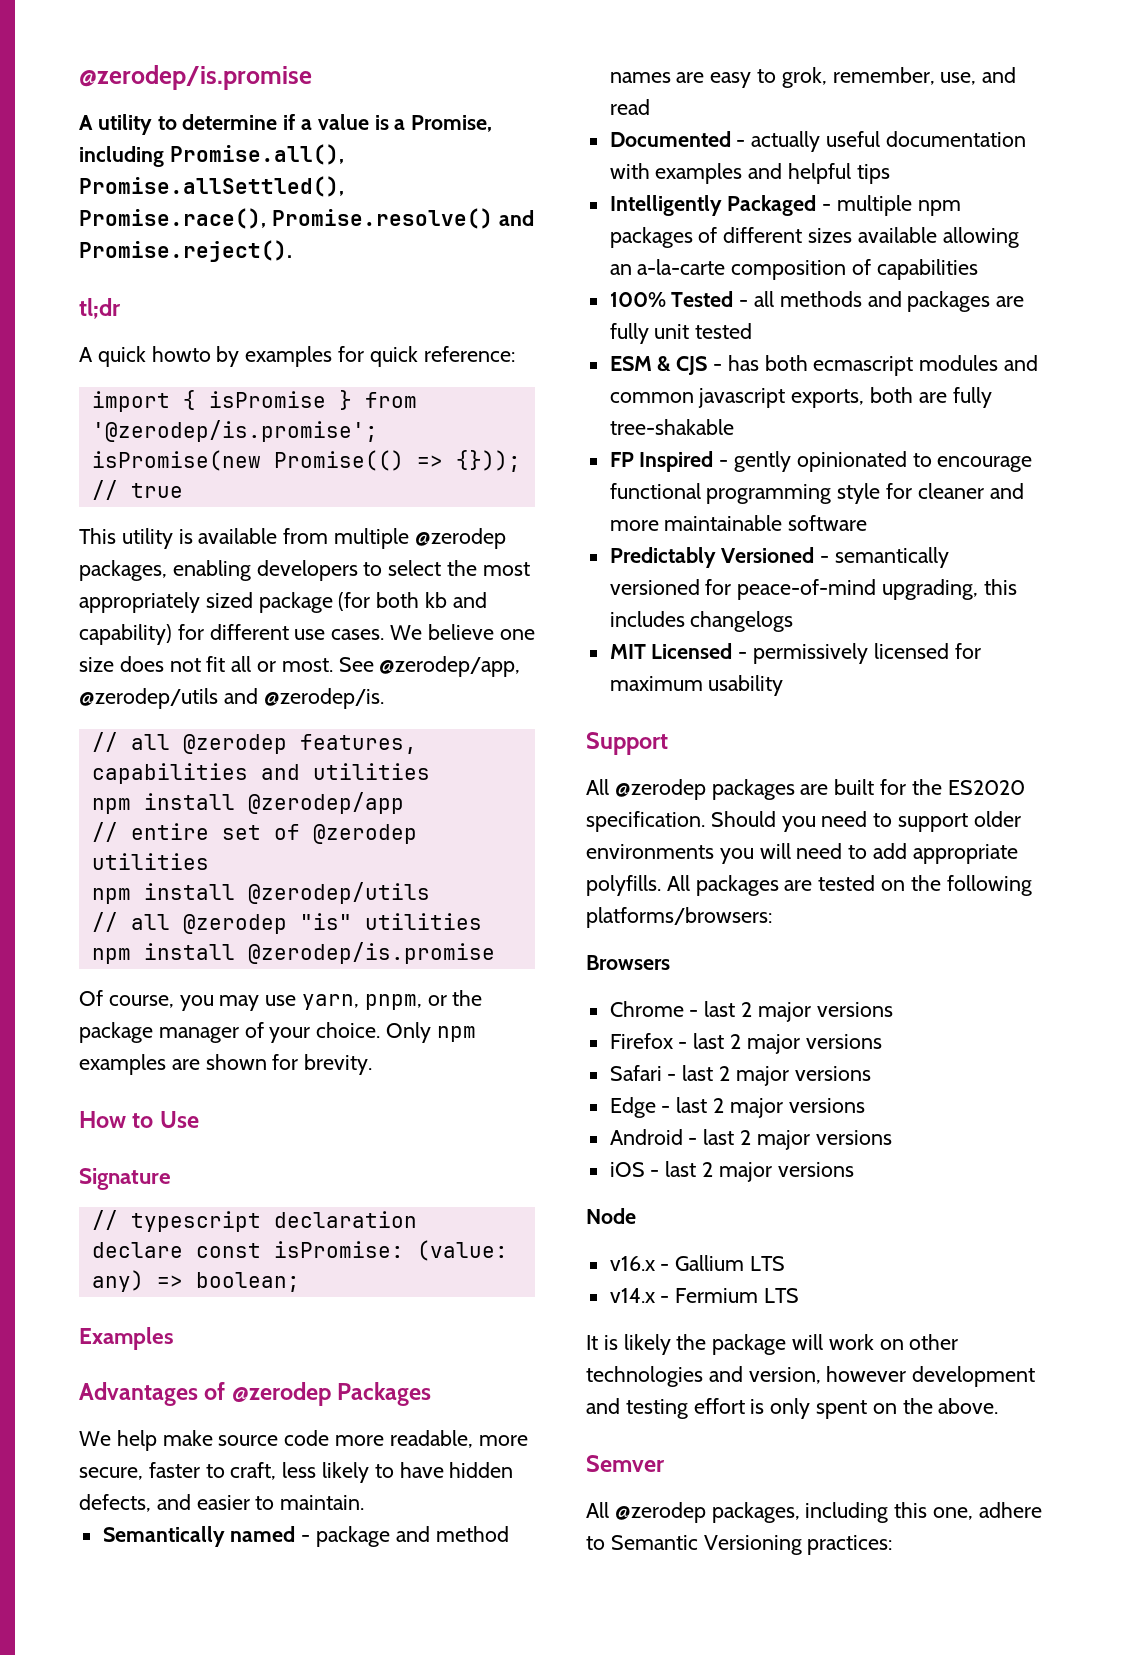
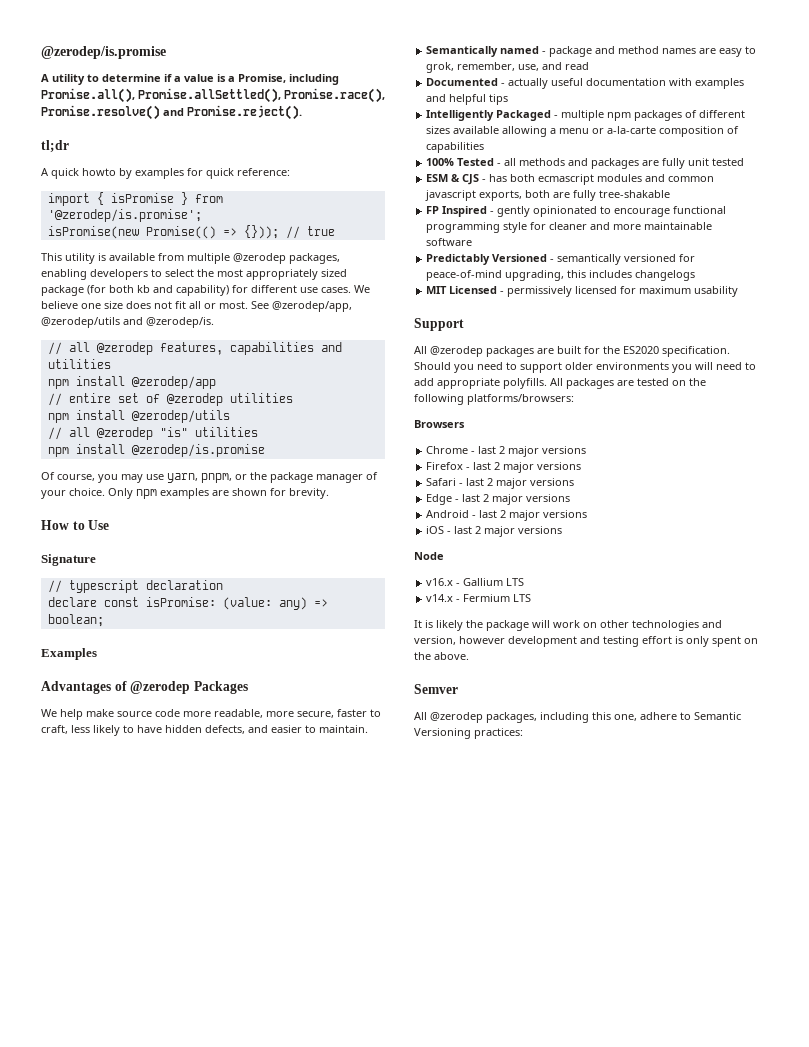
- Intelligently Packaged - multiple npm packages of different sizes available allowing an a-la-carte composition of capabilities
+ Intelligently Packaged - multiple npm packages of different sizes available allowing a menu or a-la-carte composition of capabilities

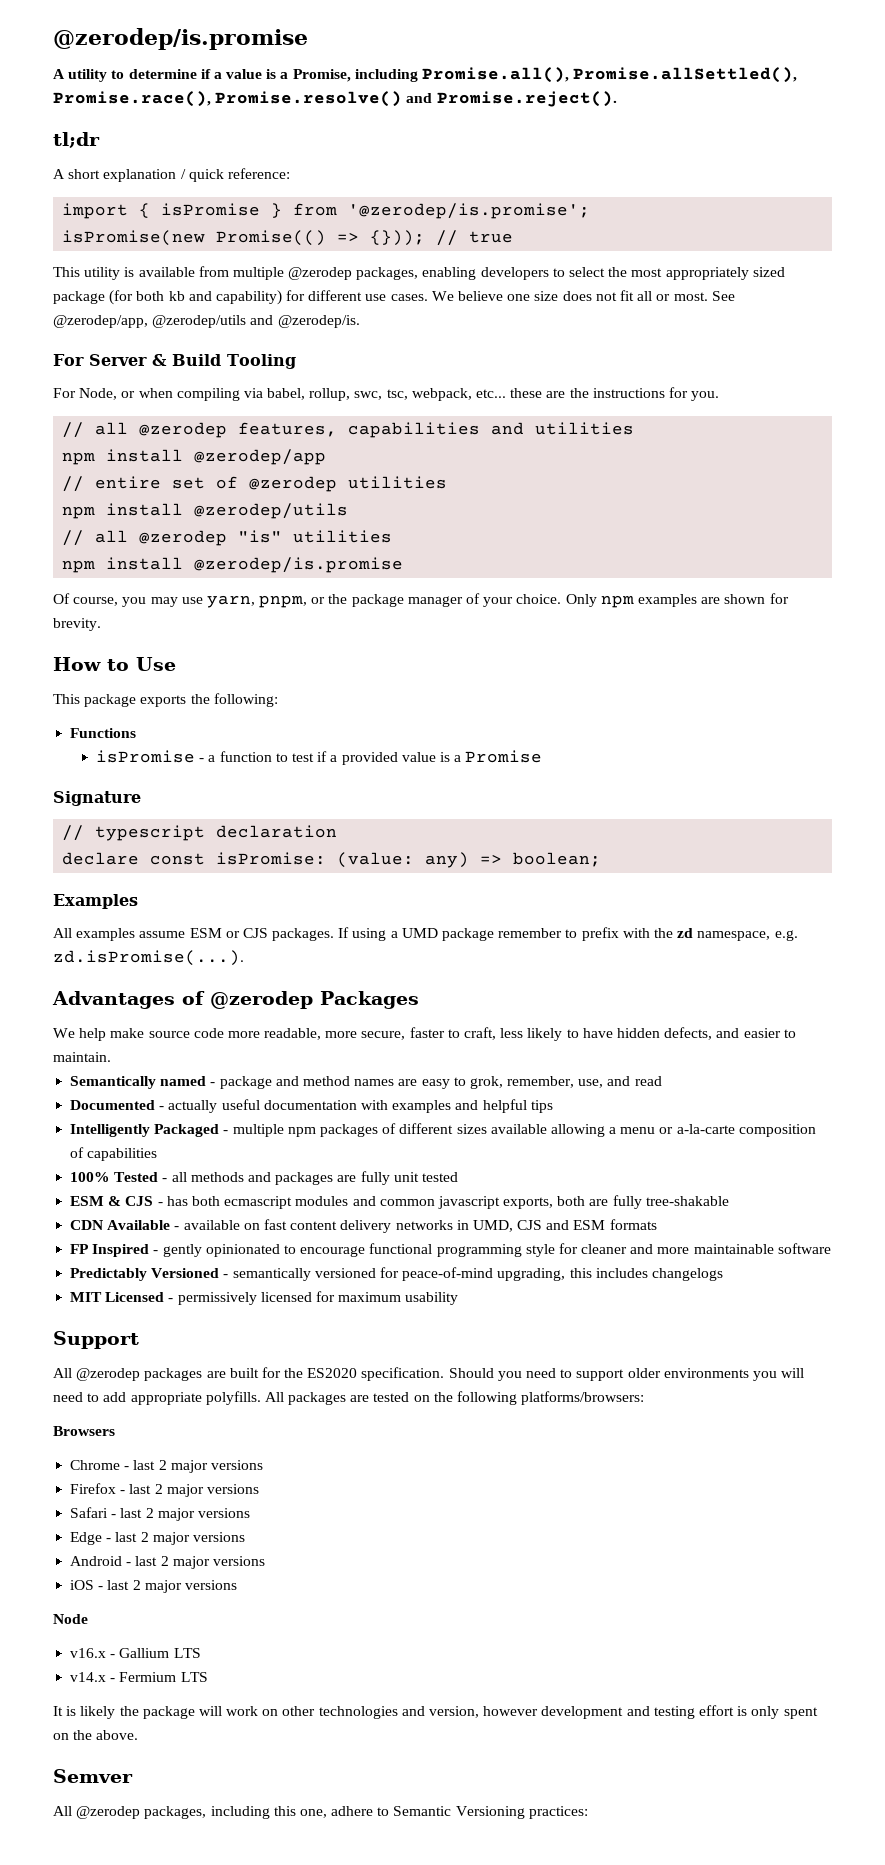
- A quick howto by examples for quick reference:
+ A short explanation / quick reference:
+ For Server & Build Tooling
+ For Node, or when compiling via babel, rollup, swc, tsc, webpack, etc... these are the instructions for you.
+ This package exports the following:
+ Functions
+ isPromise - a function to test if a provided value is a Promise
+ All examples assume ESM or CJS packages. If using a UMD package remember to prefix with the zd namespace, e.g. zd.isPromise(...).
+ CDN Available - available on fast content delivery networks in UMD, CJS and ESM formats

